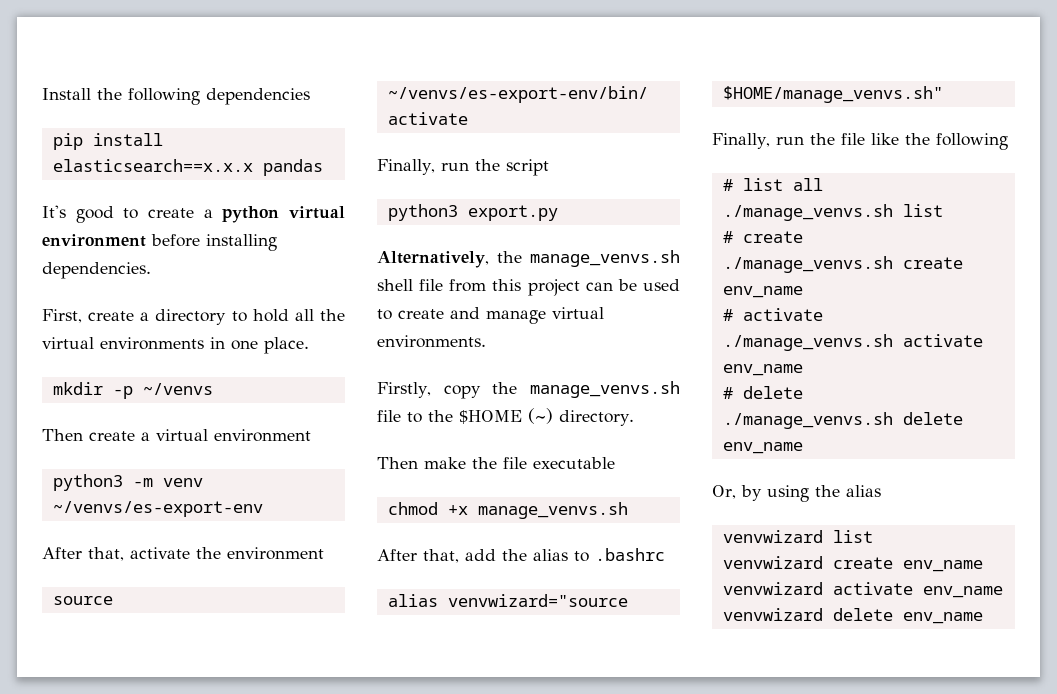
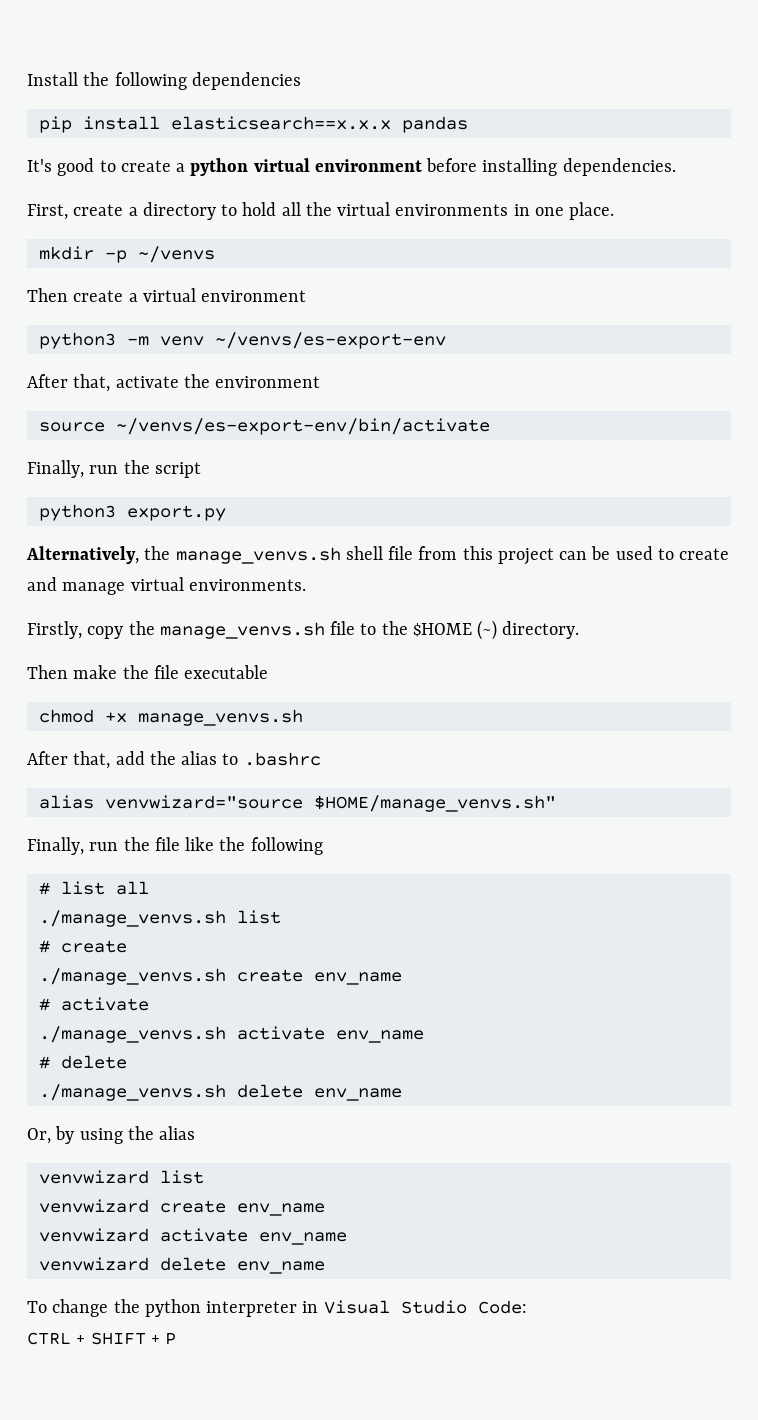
+ To change the python interpreter in Visual Studio Code:
+ CTRL + SHIFT + P

